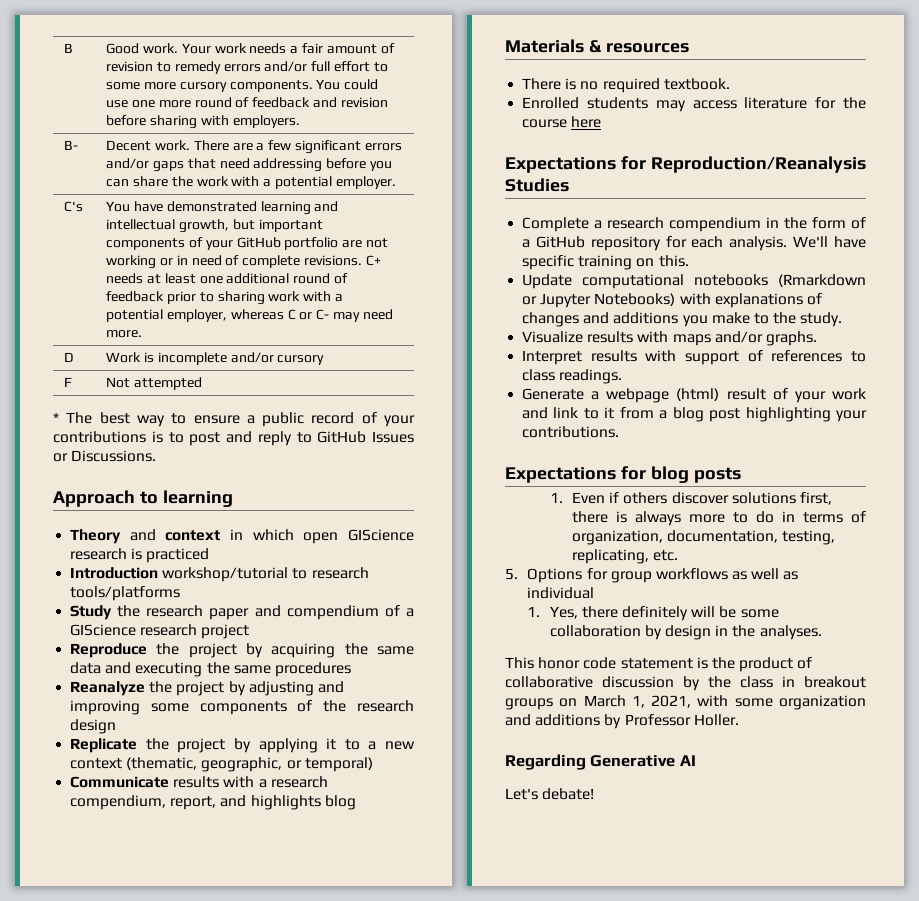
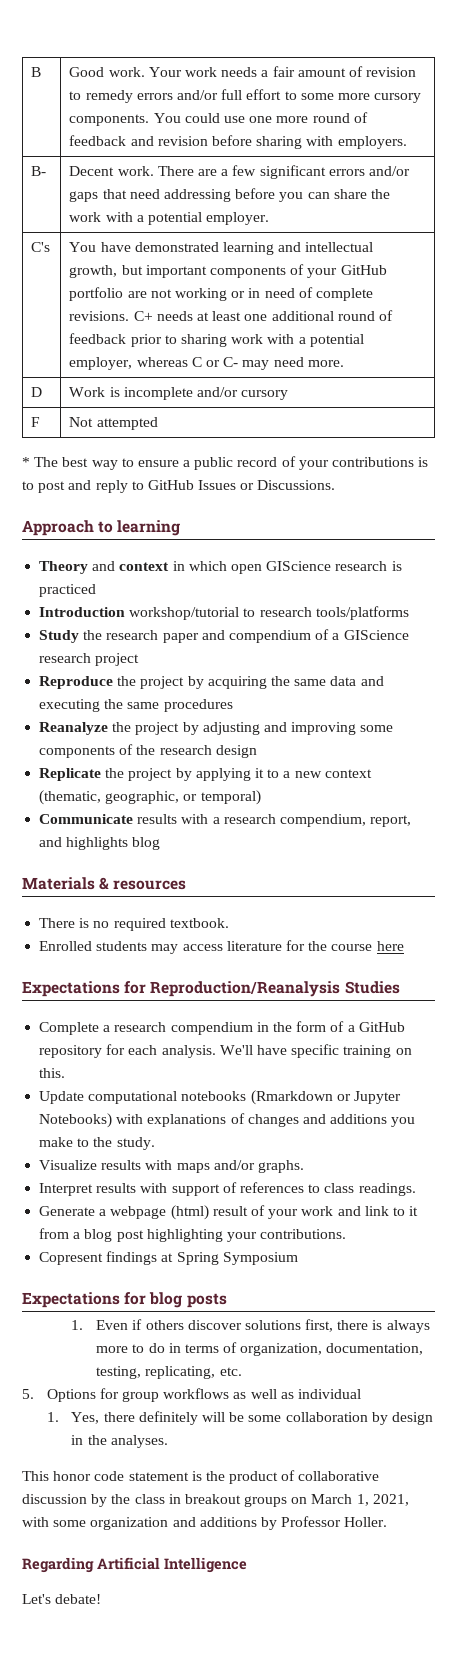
+ Copresent findings at Spring Symposium
- Regarding Generative AI
+ Regarding Artificial Intelligence

